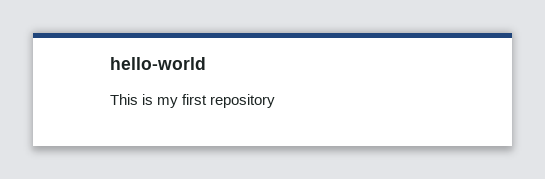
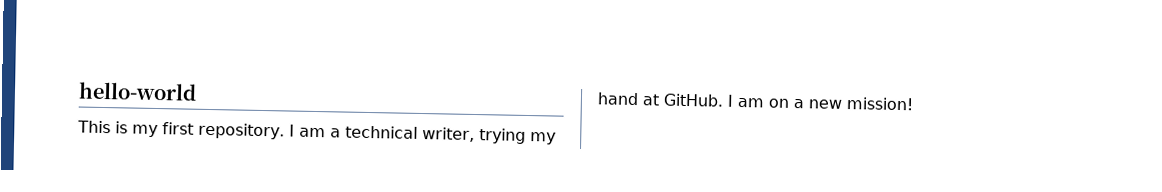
- This is my first repository
+ This is my first repository. I am a technical writer, trying my hand at GitHub. I am on a new mission!

